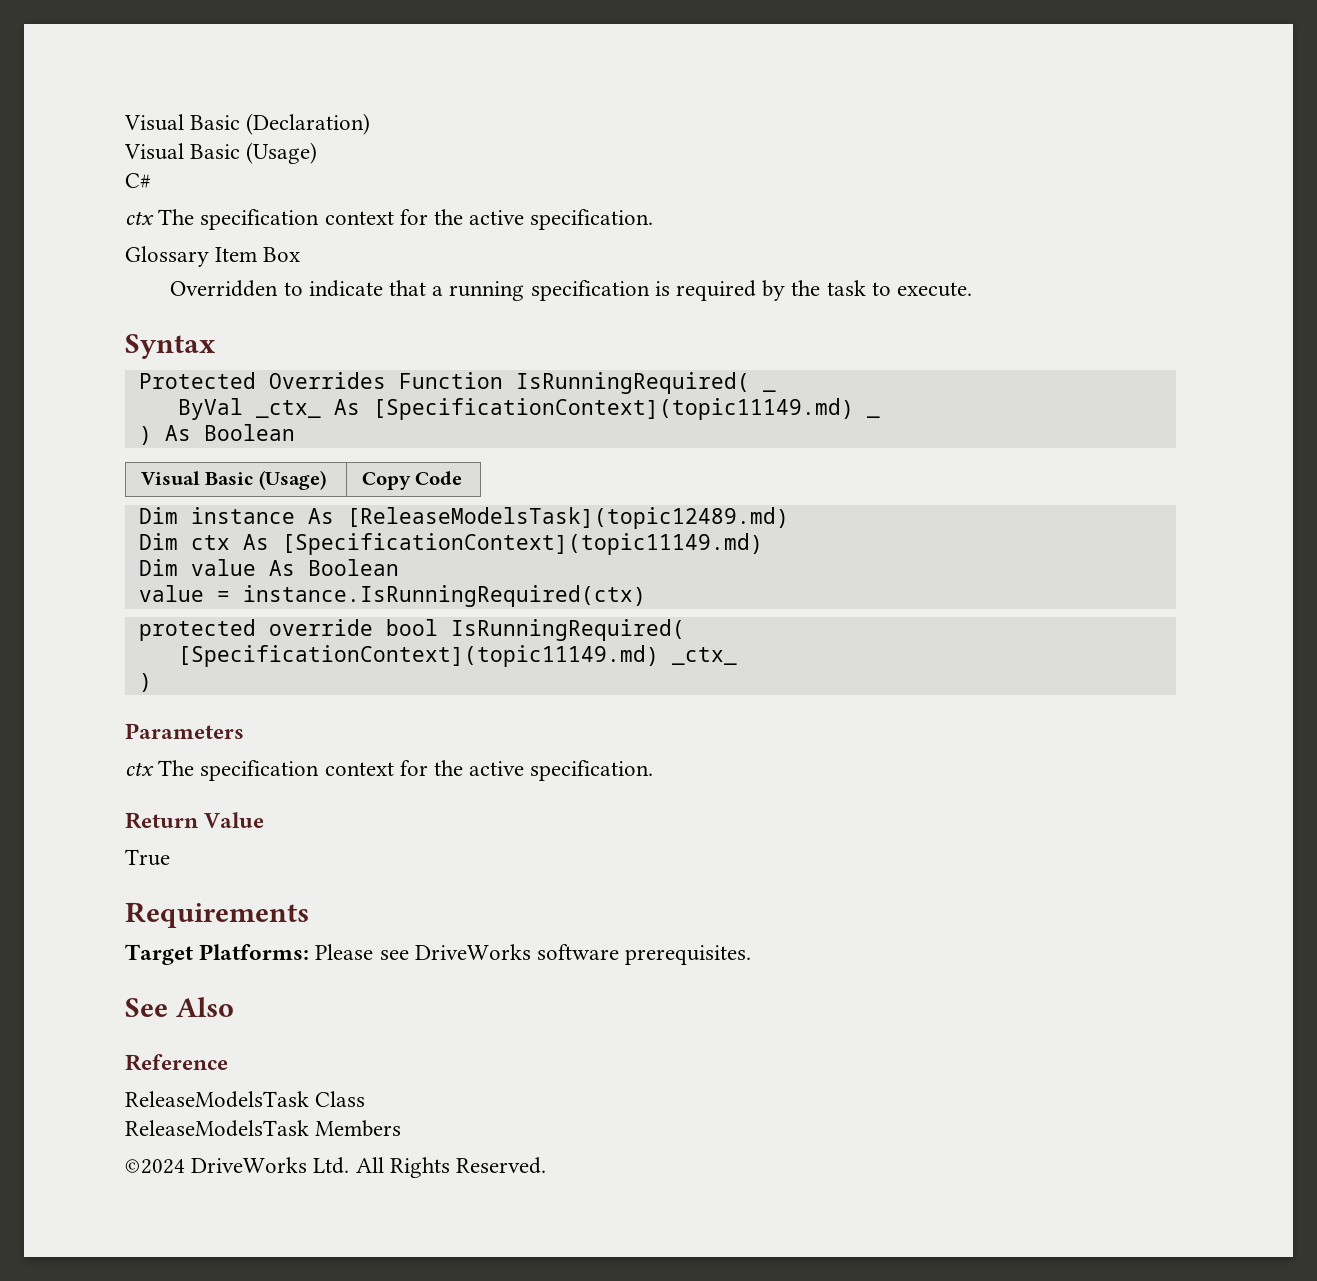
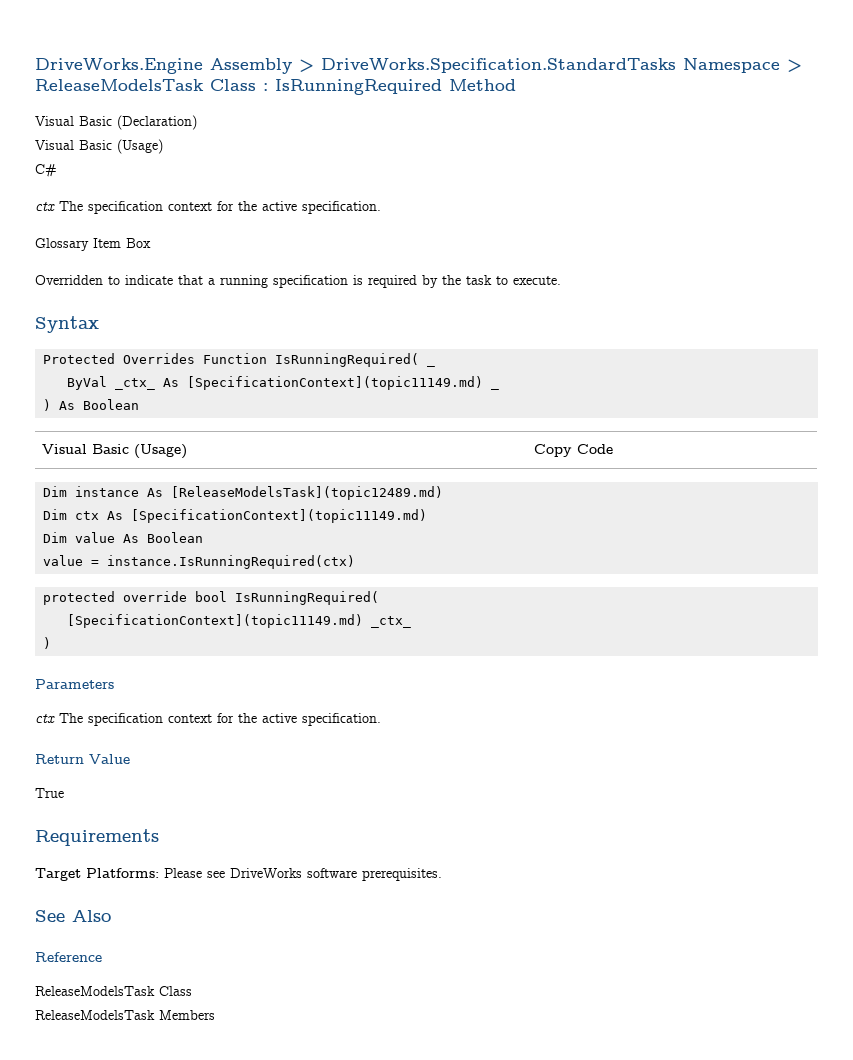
+ DriveWorks.Engine Assembly > DriveWorks.Specification.StandardTasks Namespace > ReleaseModelsTask Class : IsRunningRequired Method
- ©2024 DriveWorks Ltd. All Rights Reserved.

